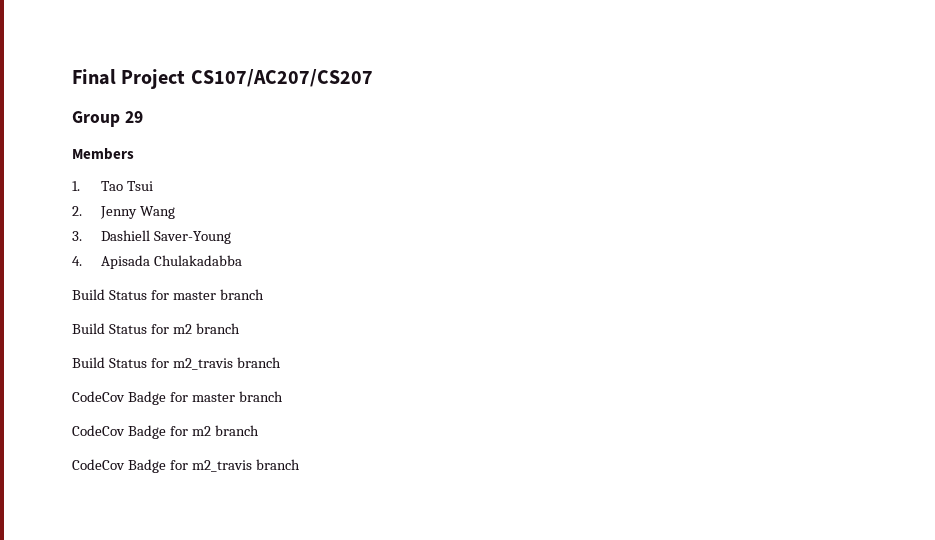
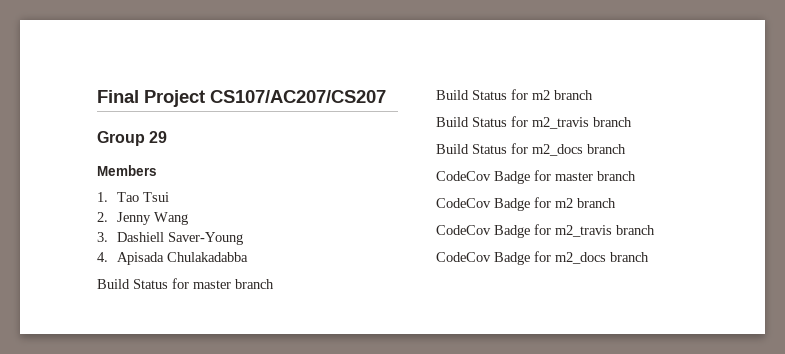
+ Build Status for m2_docs branch
+ CodeCov Badge for m2_docs branch

